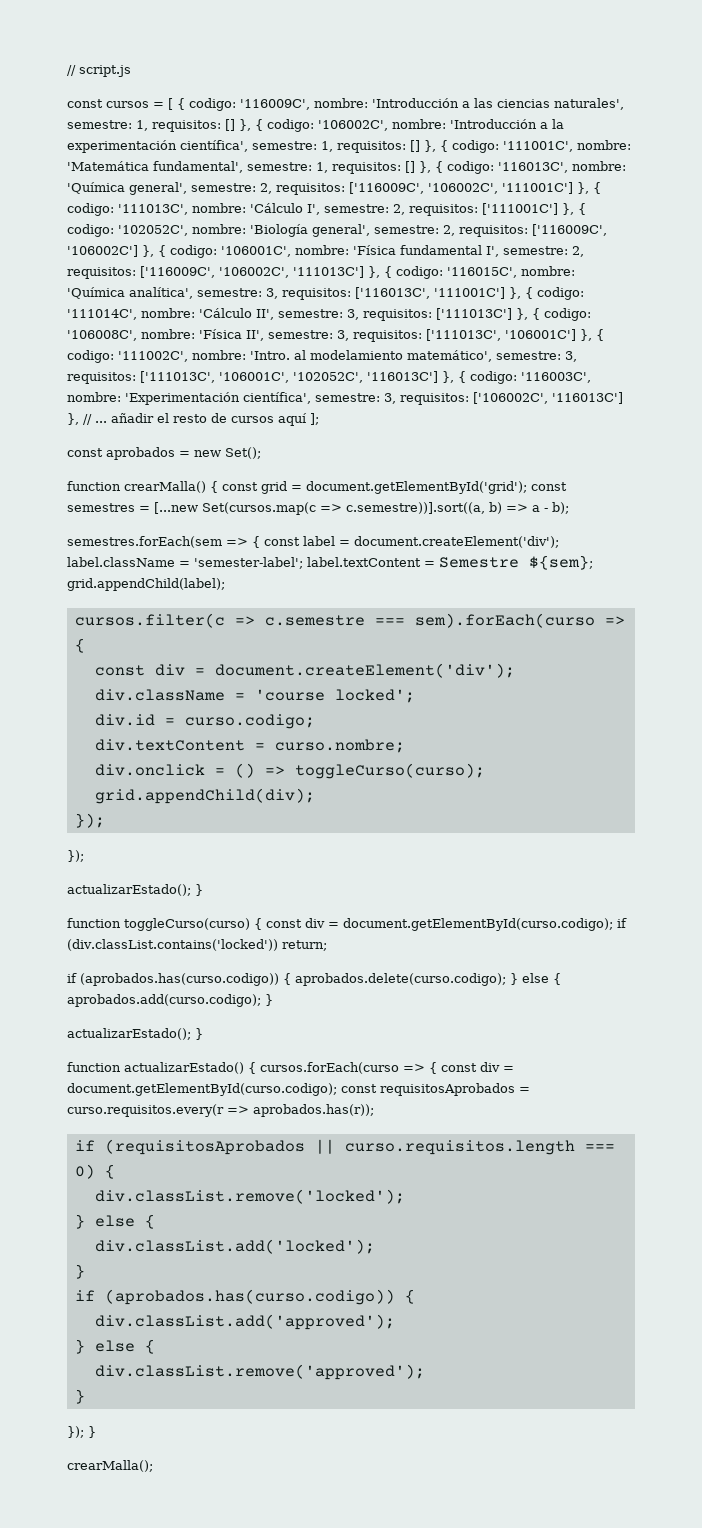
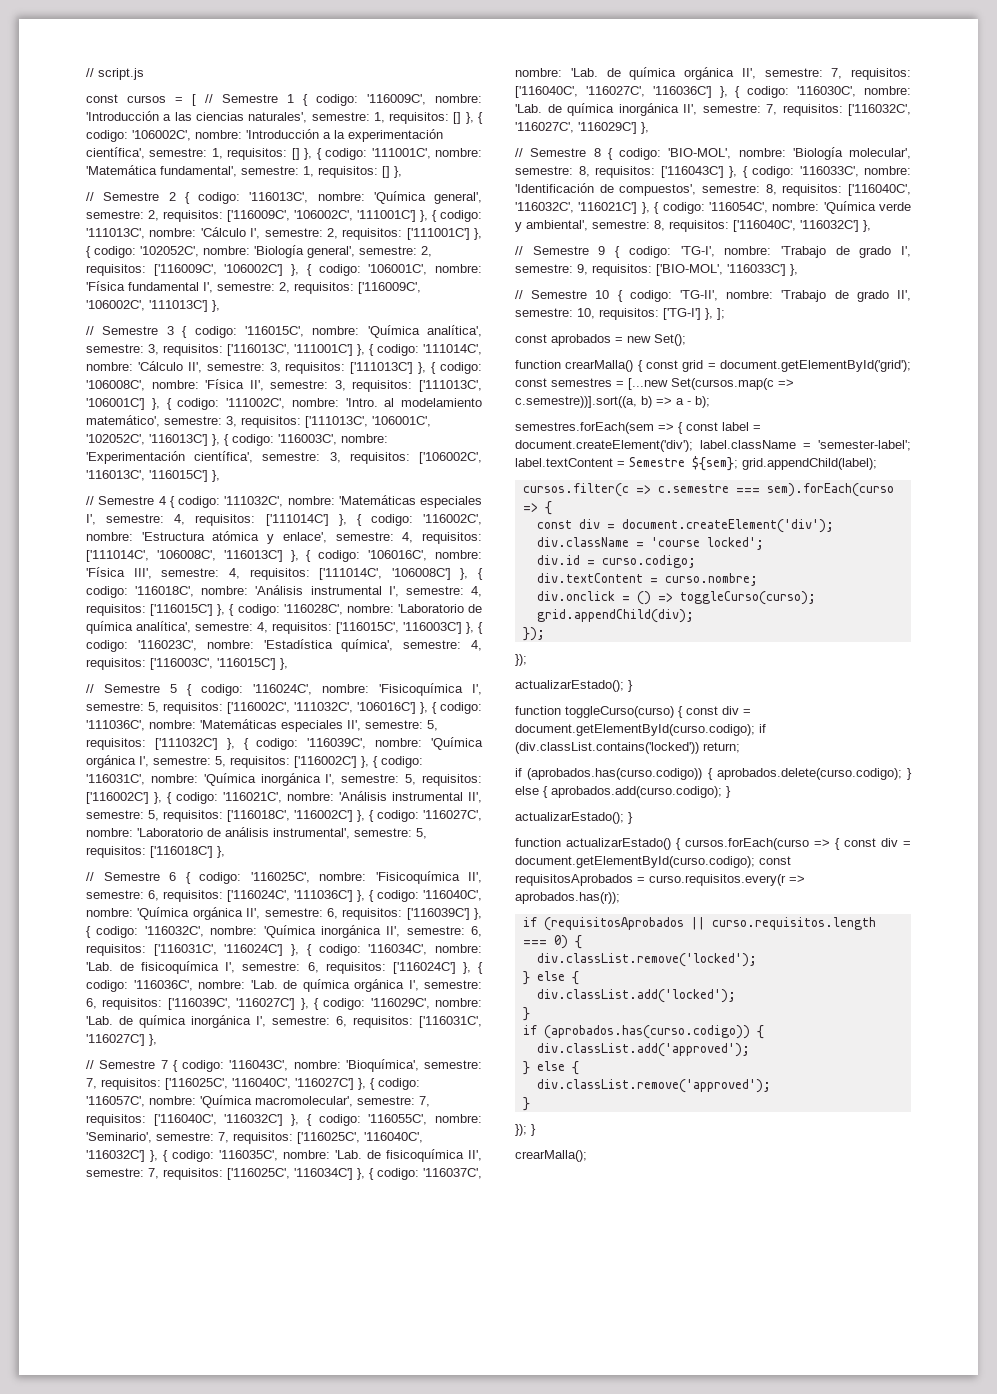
- const cursos = [ { codigo:
+ const cursos = [ // Semestre 1 { codigo:
- 'Matemática fundamental', semestre: 1, requisitos: [] }, { codigo:
+ 'Matemática fundamental', semestre: 1, requisitos: [] },
+ // Semestre 2 { codigo:
- ['116009C', '106002C', '111013C'] }, { codigo:
+ ['116009C', '106002C', '111013C'] },
+ // Semestre 3 { codigo:
- ['106002C', '116013C'] }, // ... añadir el resto de cursos aquí ];
+ ['106002C', '116013C', '116015C'] },
+ // Semestre 4 { codigo: '111032C', nombre: 'Matemáticas especiales I', semestre: 4, requisitos: ['111014C'] }, { codigo: '116002C', nombre: 'Estructura atómica y enlace', semestre: 4, requisitos: ['111014C', '106008C', '116013C'] }, { codigo: '106016C', nombre: 'Física III', semestre: 4, requisitos: ['111014C', '106008C'] }, { codigo: '116018C', nombre: 'Análisis instrumental I', semestre: 4, requisitos: ['116015C'] }, { codigo: '116028C', nombre: 'Laboratorio de química analítica', semestre: 4, requisitos: ['116015C', '116003C'] }, { codigo: '116023C', nombre: 'Estadística química', semestre: 4, requisitos: ['116003C', '116015C'] },
+ // Semestre 5 { codigo: '116024C', nombre: 'Fisicoquímica I', semestre: 5, requisitos: ['116002C', '111032C', '106016C'] }, { codigo: '111036C', nombre: 'Matemáticas especiales II', semestre: 5, requisitos: ['111032C'] }, { codigo: '116039C', nombre: 'Química orgánica I', semestre: 5, requisitos: ['116002C'] }, { codigo: '116031C', nombre: 'Química inorgánica I', semestre: 5, requisitos: ['116002C'] }, { codigo: '116021C', nombre: 'Análisis instrumental II', semestre: 5, requisitos: ['116018C', '116002C'] }, { codigo: '116027C', nombre: 'Laboratorio de análisis instrumental', semestre: 5, requisitos: ['116018C'] },
+ // Semestre 6 { codigo: '116025C', nombre: 'Fisicoquímica II', semestre: 6, requisitos: ['116024C', '111036C'] }, { codigo: '116040C', nombre: 'Química orgánica II', semestre: 6, requisitos: ['116039C'] }, { codigo: '116032C', nombre: 'Química inorgánica II', semestre: 6, requisitos: ['116031C', '116024C'] }, { codigo: '116034C', nombre: 'Lab. de fisicoquímica I', semestre: 6, requisitos: ['116024C'] }, { codigo: '116036C', nombre: 'Lab. de química orgánica I', semestre: 6, requisitos: ['116039C', '116027C'] }, { codigo: '116029C', nombre: 'Lab. de química inorgánica I', semestre: 6, requisitos: ['116031C', '116027C'] },
+ // Semestre 7 { codigo: '116043C', nombre: 'Bioquímica', semestre: 7, requisitos: ['116025C', '116040C', '116027C'] }, { codigo: '116057C', nombre: 'Química macromolecular', semestre: 7, requisitos: ['116040C', '116032C'] }, { codigo: '116055C', nombre: 'Seminario', semestre: 7, requisitos: ['116025C', '116040C', '116032C'] }, { codigo: '116035C', nombre: 'Lab. de fisicoquímica II', semestre: 7, requisitos: ['116025C', '116034C'] }, { codigo: '116037C', nombre: 'Lab. de química orgánica II', semestre: 7, requisitos: ['116040C', '116027C', '116036C'] }, { codigo: '116030C', nombre: 'Lab. de química inorgánica II', semestre: 7, requisitos: ['116032C', '116027C', '116029C'] },
+ // Semestre 8 { codigo: 'BIO-MOL', nombre: 'Biología molecular', semestre: 8, requisitos: ['116043C'] }, { codigo: '116033C', nombre: 'Identificación de compuestos', semestre: 8, requisitos: ['116040C', '116032C', '116021C'] }, { codigo: '116054C', nombre: 'Química verde y ambiental', semestre: 8, requisitos: ['116040C', '116032C'] },
+ // Semestre 9 { codigo: 'TG-I', nombre: 'Trabajo de grado I', semestre: 9, requisitos: ['BIO-MOL', '116033C'] },
+ // Semestre 10 { codigo: 'TG-II', nombre: 'Trabajo de grado II', semestre: 10, requisitos: ['TG-I'] }, ];

